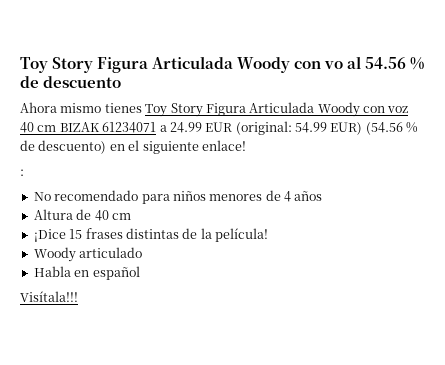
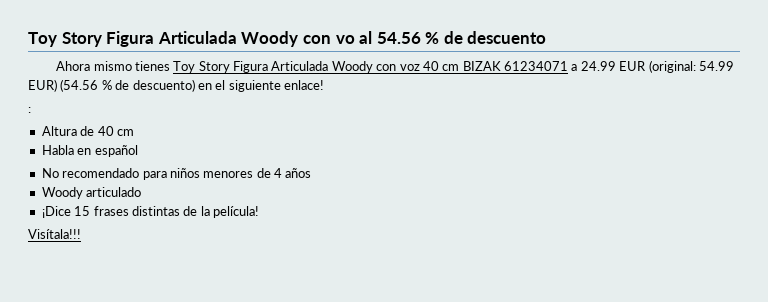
+ Altura de 40 cm
+ Habla en español
- Altura de 40 cm
+ Woody articulado
- Woody articulado
- Habla en español

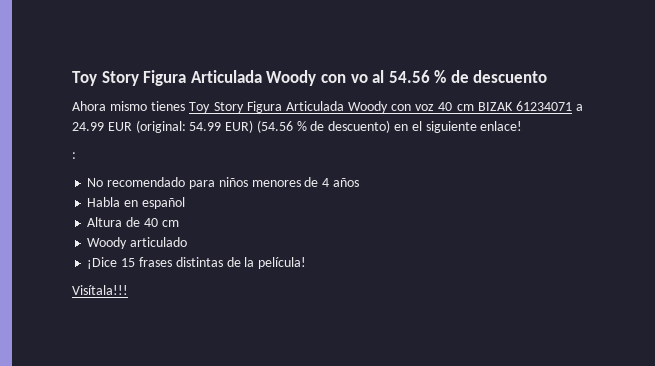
- Altura de 40 cm
- Habla en español
+ Habla en español
+ Altura de 40 cm

